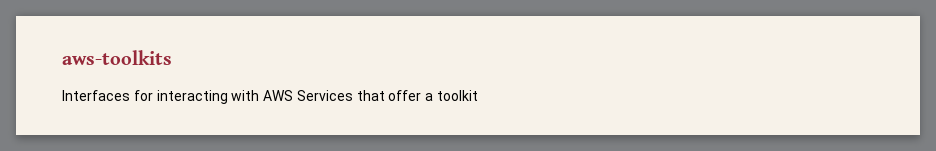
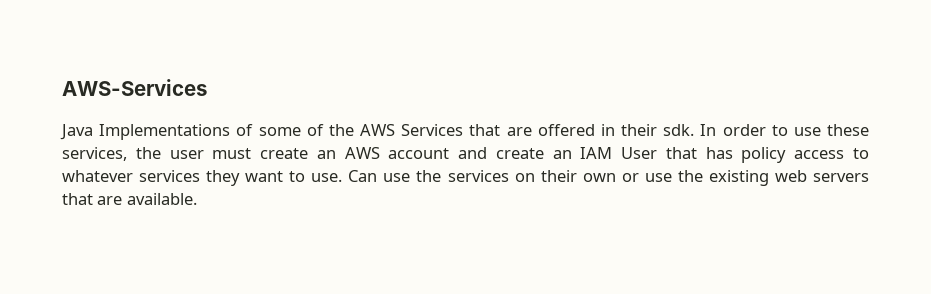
- aws-toolkits
- Interfaces for interacting with AWS Services that offer a toolkit
+ AWS-Services
+ Java Implementations of some of the AWS Services that are offered in their sdk. In order to use these services, the user must create an AWS account and create an IAM User that has policy access to whatever services they want to use. Can use the services on their own or use the existing web servers that are available.

